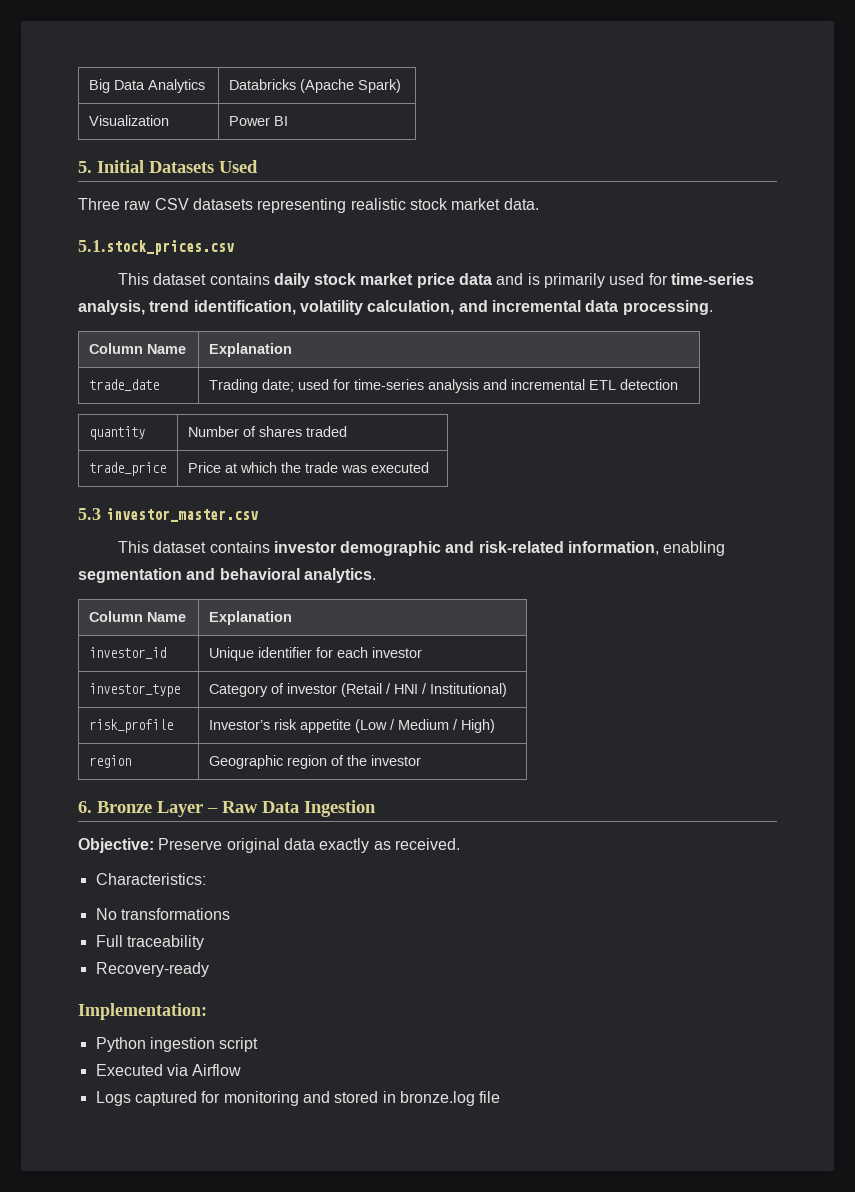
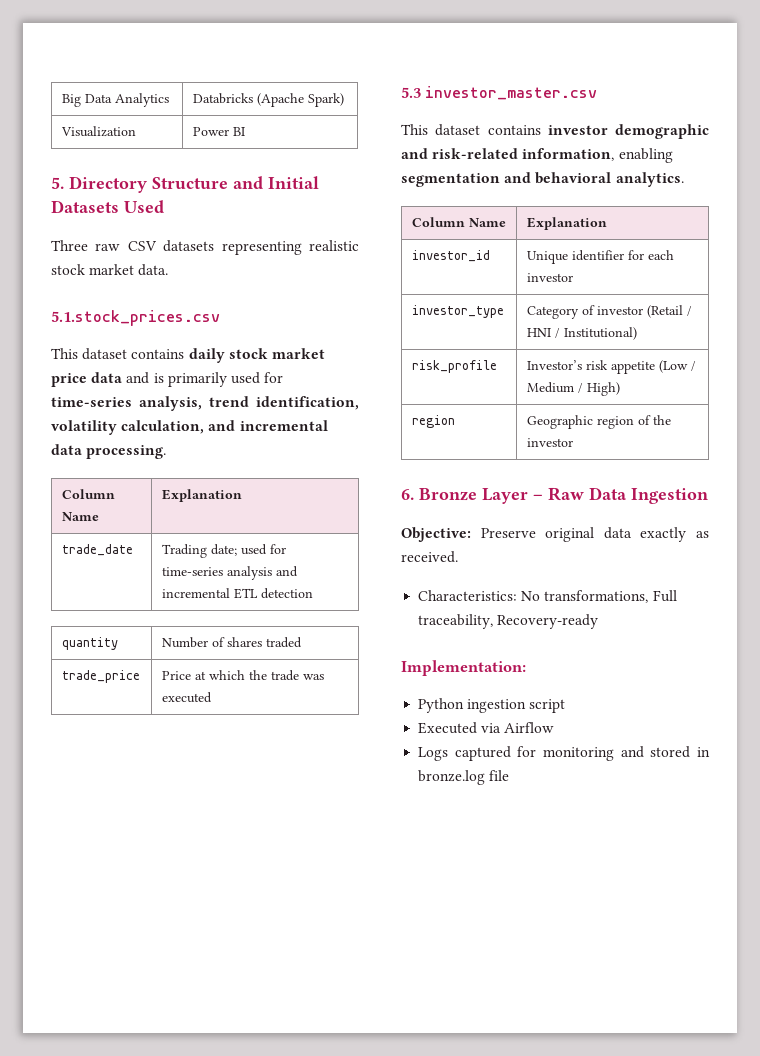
- 5. Initial Datasets Used
+ 5. Directory Structure and Initial Datasets Used
- Characteristics:
- No transformations
- Full traceability
- Recovery-ready
+ Characteristics: No transformations, Full traceability, Recovery-ready

